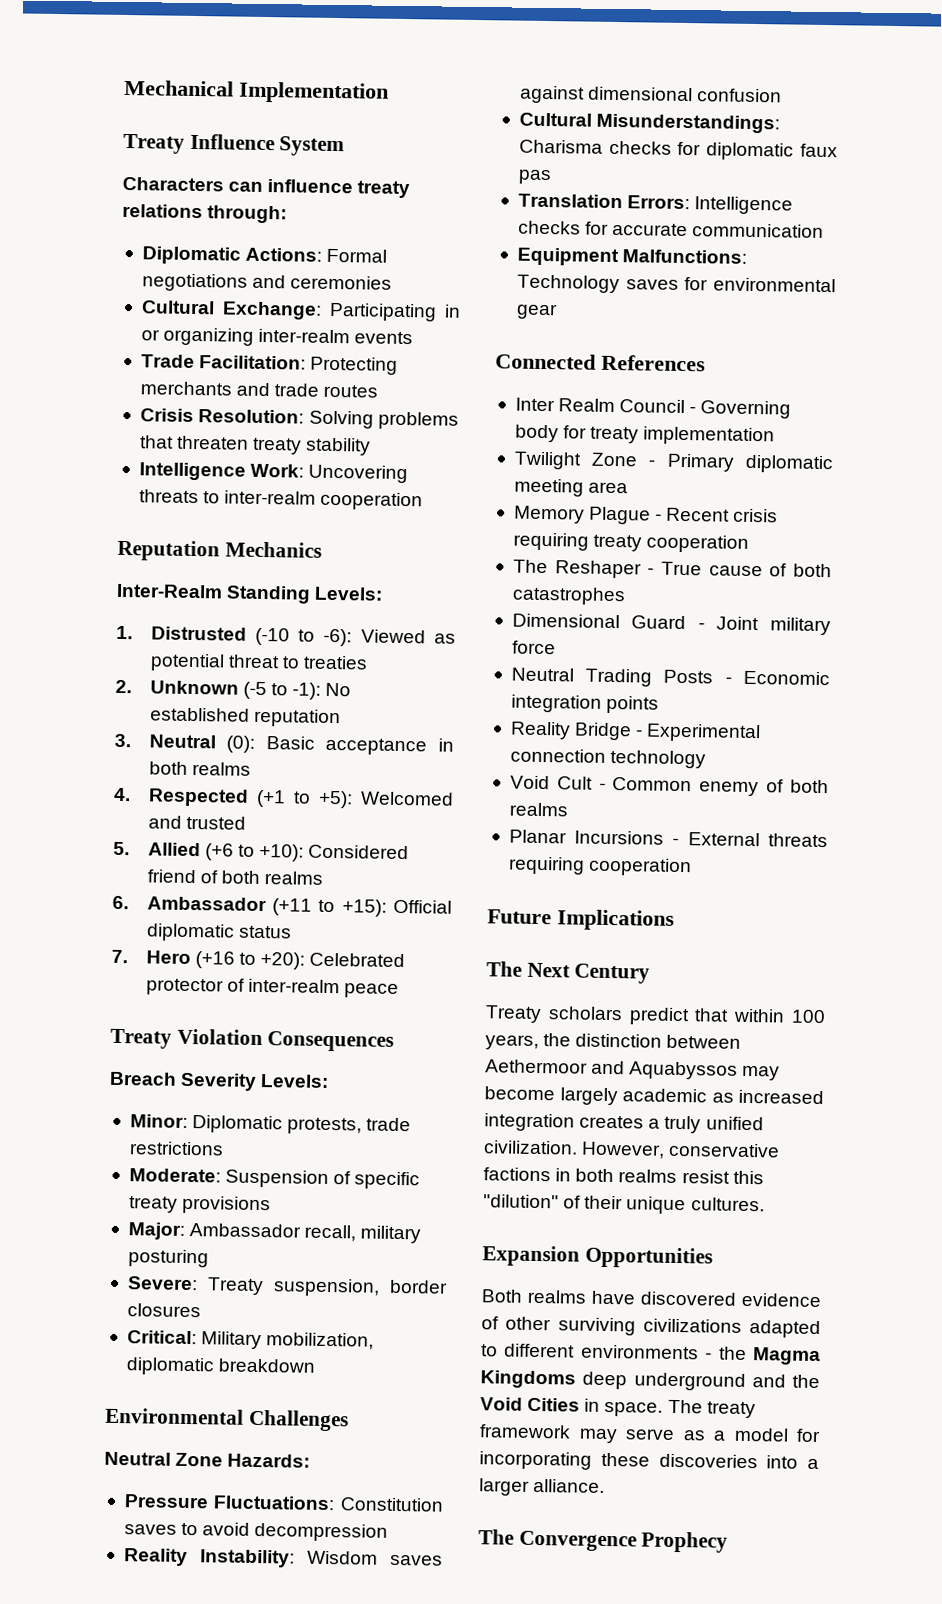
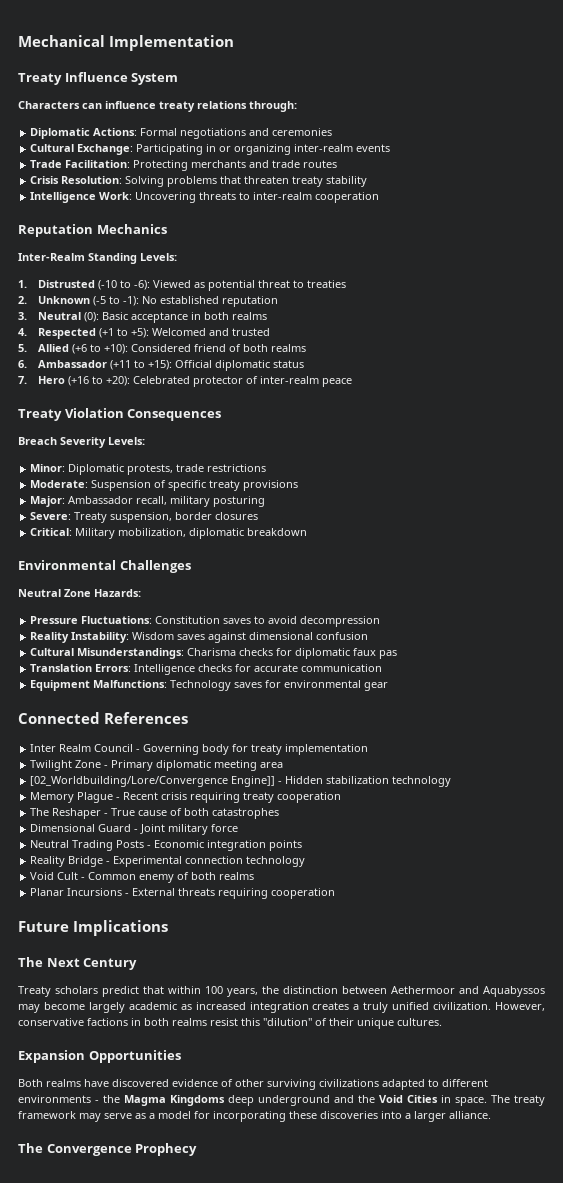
+ [02_Worldbuilding/Lore/Convergence Engine]] - Hidden stabilization technology

